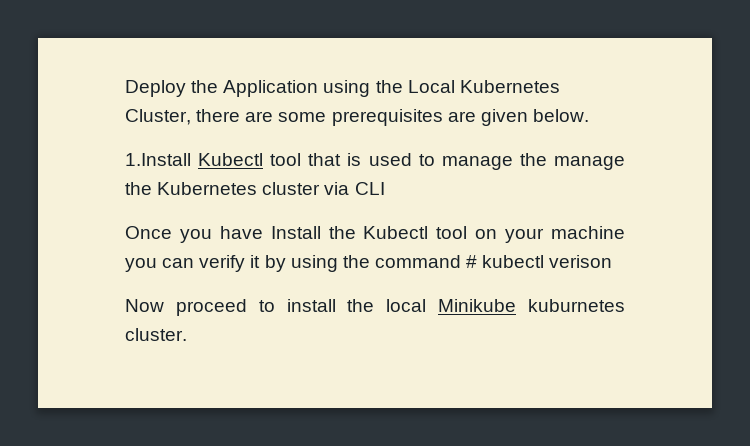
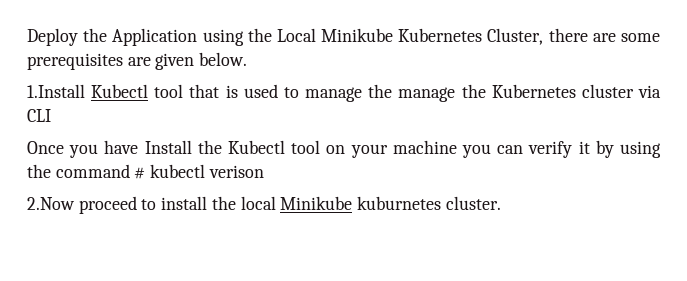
- Deploy the Application using the Local Kubernetes Cluster, there are some prerequisites are given below.
+ Deploy the Application using the Local Minikube Kubernetes Cluster, there are some prerequisites are given below.
- Now proceed to install the local Minikube kuburnetes cluster.
+ 2.Now proceed to install the local Minikube kuburnetes cluster.

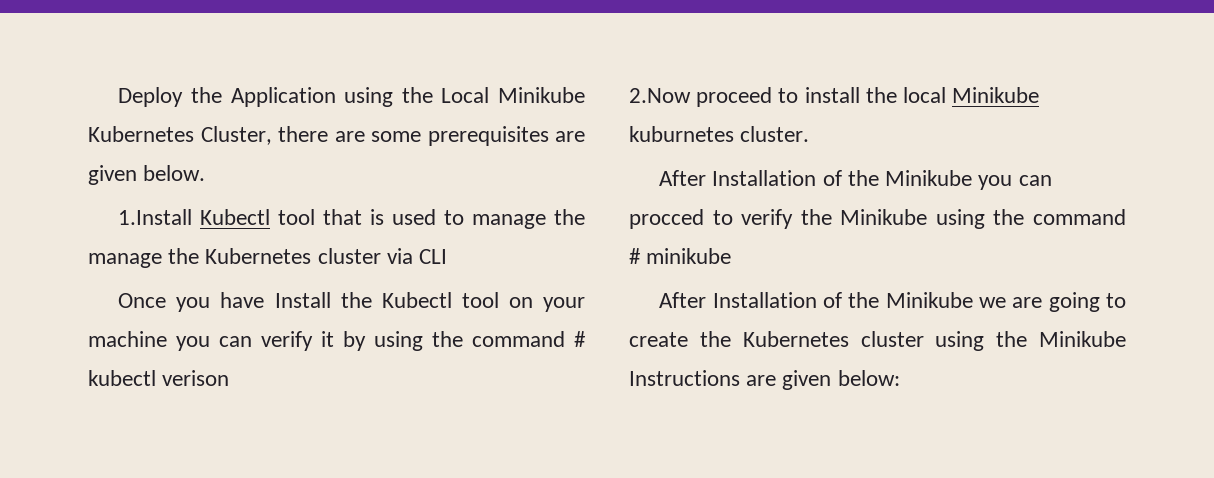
+ After Installation of the Minikube you can procced to verify the Minikube using the command # minikube
+ After Installation of the Minikube we are going to create the Kubernetes cluster using the Minikube Instructions are given below:

